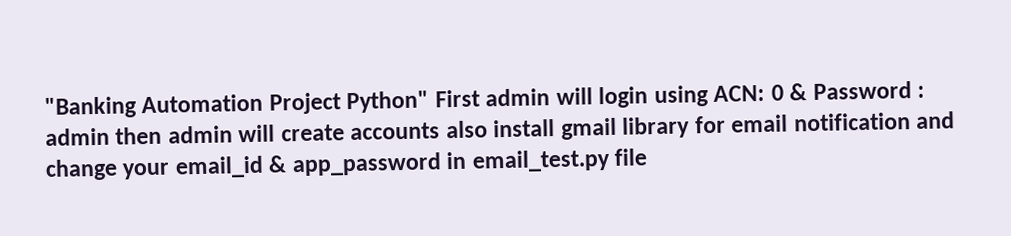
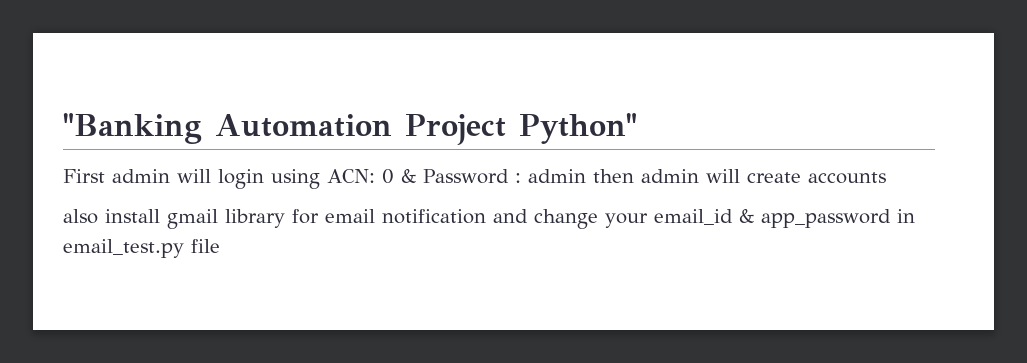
- "Banking Automation Project Python" First admin will login using ACN: 0 & Password : admin then admin will create accounts also install gmail library for email notification and change your email_id & app_password in email_test.py file
+ "Banking Automation Project Python"
+ First admin will login using ACN: 0 & Password : admin then admin will create accounts
+ also install gmail library for email notification and change your email_id & app_password in email_test.py file

